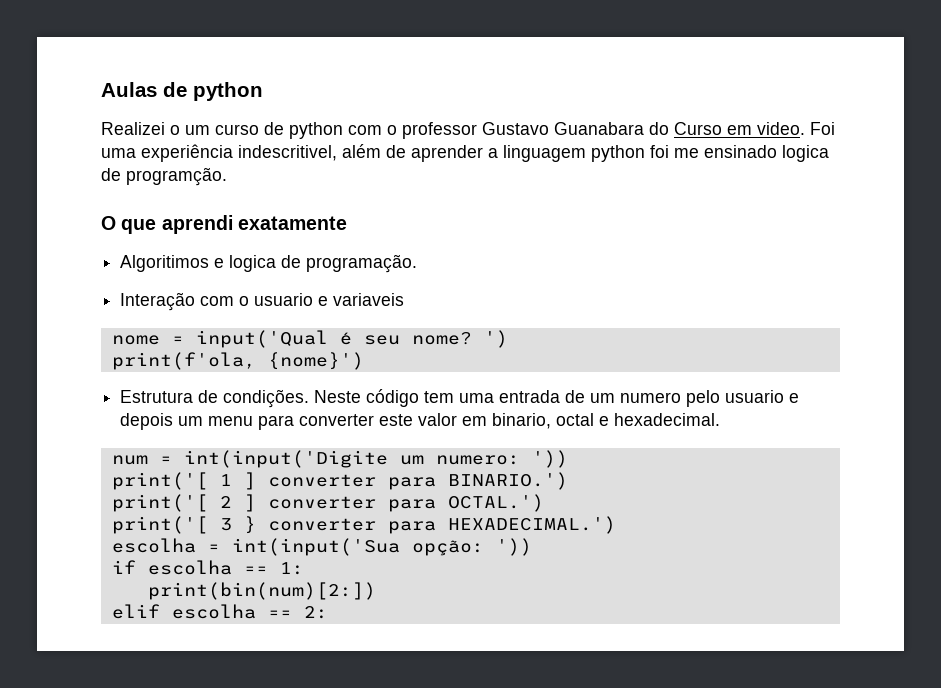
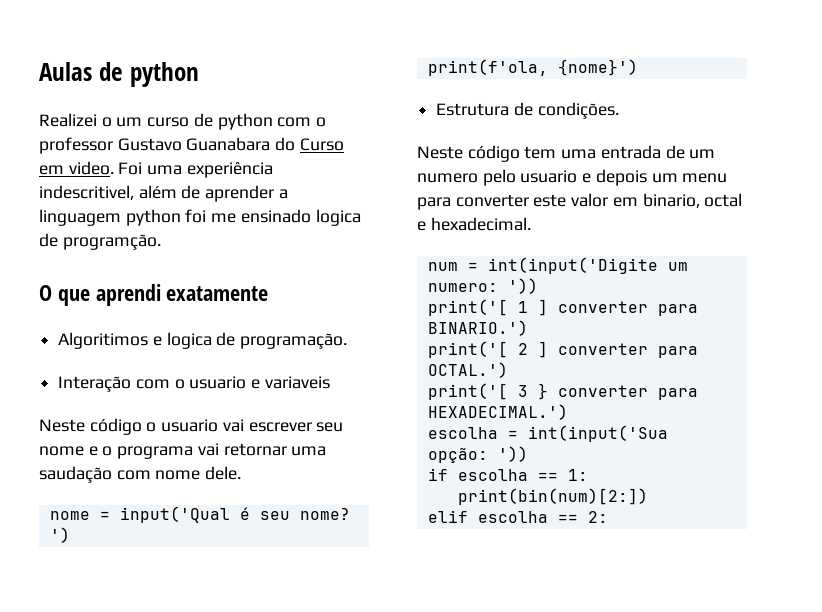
+ Neste código o usuario vai escrever seu nome e o programa vai retornar uma saudação com nome dele.
- Estrutura de condições. Neste código tem uma entrada de um numero pelo usuario e depois um menu para converter este valor em binario, octal e hexadecimal.
+ Estrutura de condições.
+ Neste código tem uma entrada de um numero pelo usuario e depois um menu para converter este valor em binario, octal e hexadecimal.

